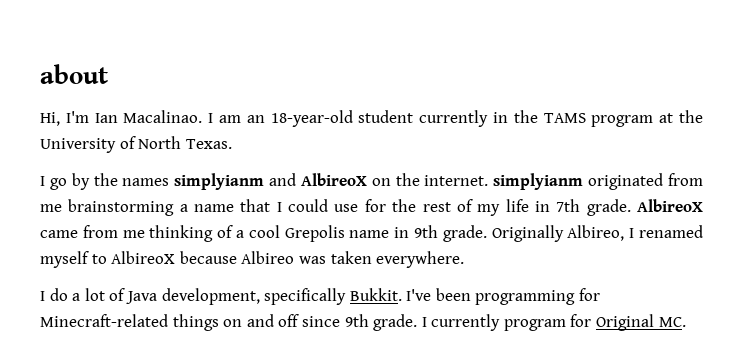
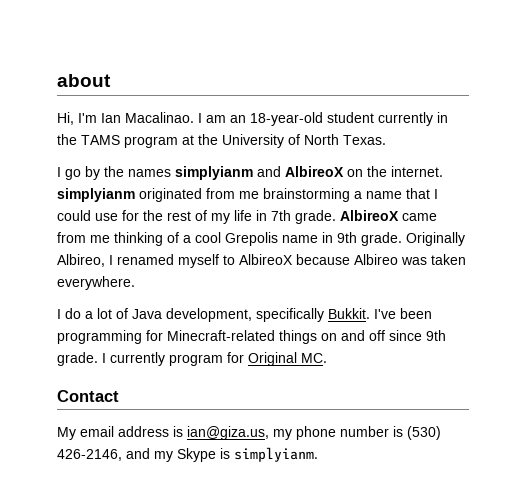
+ Contact
+ My email address is ian@giza.us, my phone number is (530) 426-2146, and my Skype is simplyianm.

